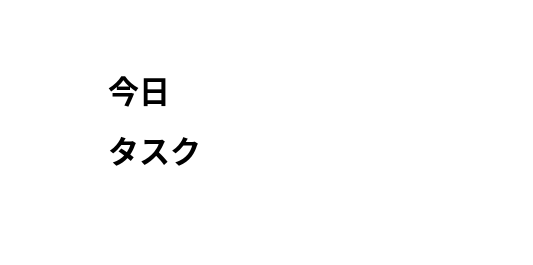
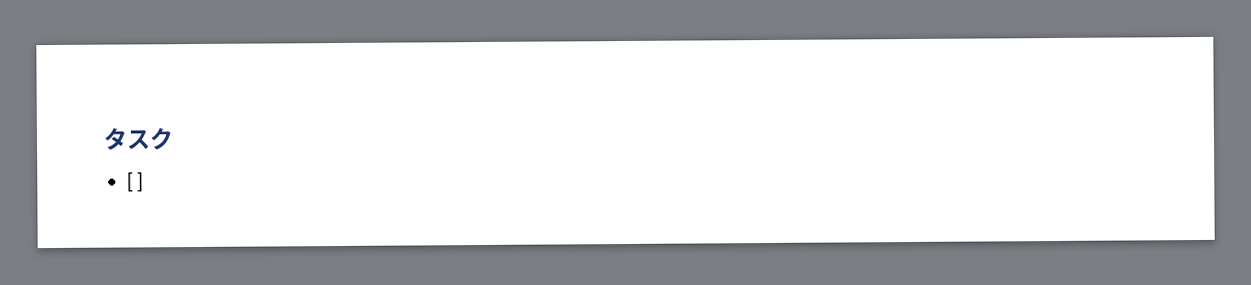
- 今日
+ [ ]

